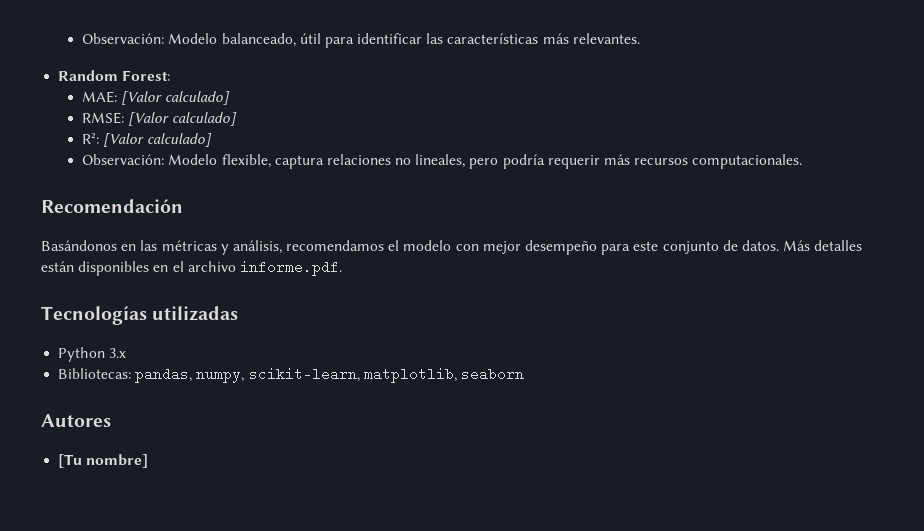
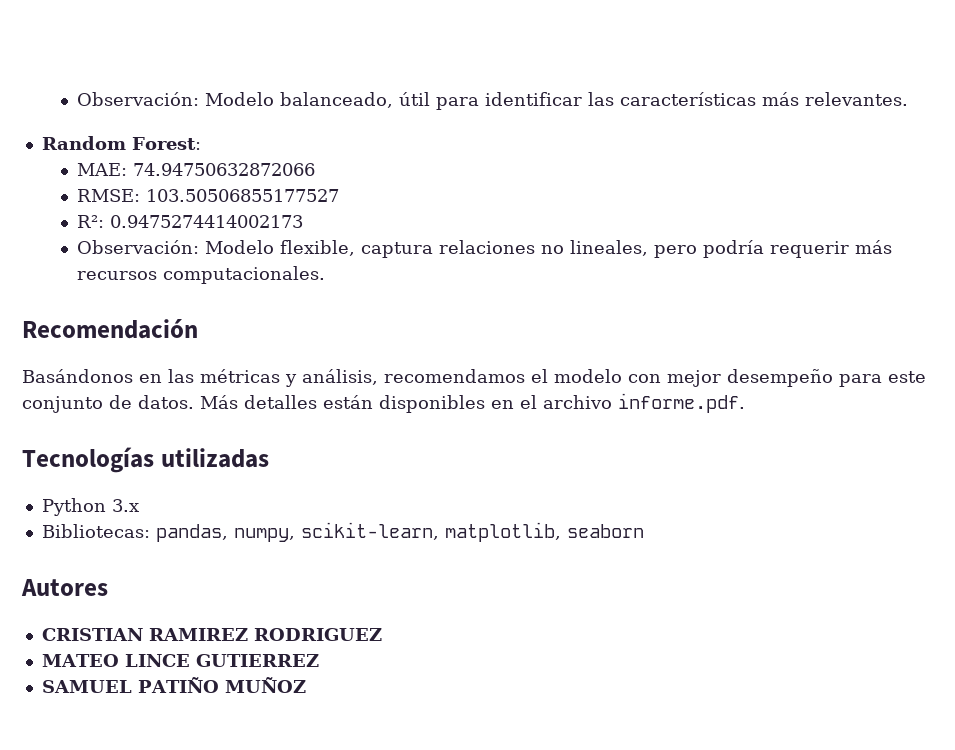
- MAE: [Valor calculado]
+ MAE: 74.94750632872066
- RMSE: [Valor calculado]
+ RMSE: 103.50506855177527
- R²: [Valor calculado]
+ R²: 0.9475274414002173
- [Tu nombre]
+ CRISTIAN RAMIREZ RODRIGUEZ
+ MATEO LINCE GUTIERREZ
+ SAMUEL PATIÑO MUÑOZ

